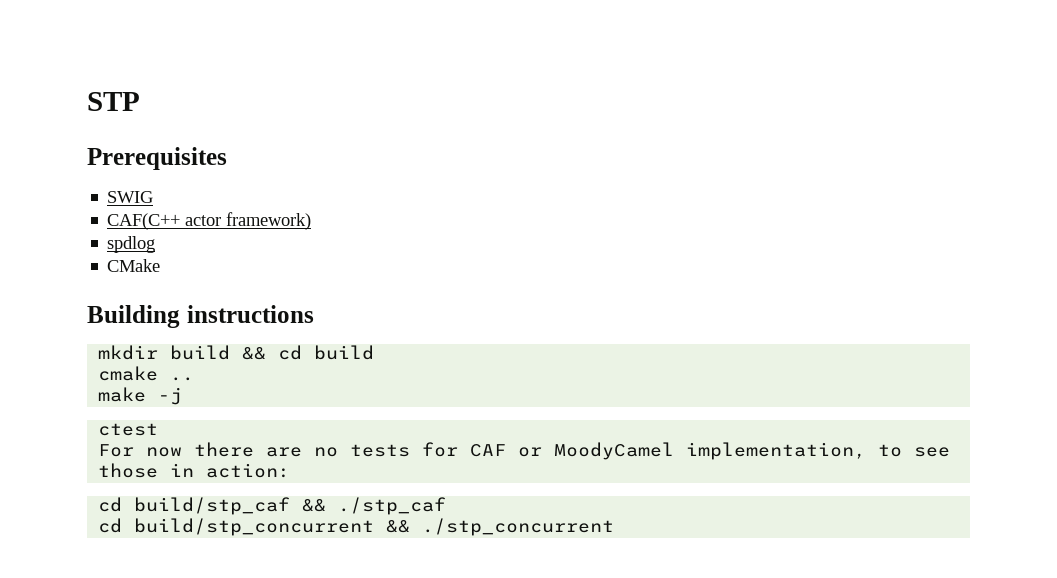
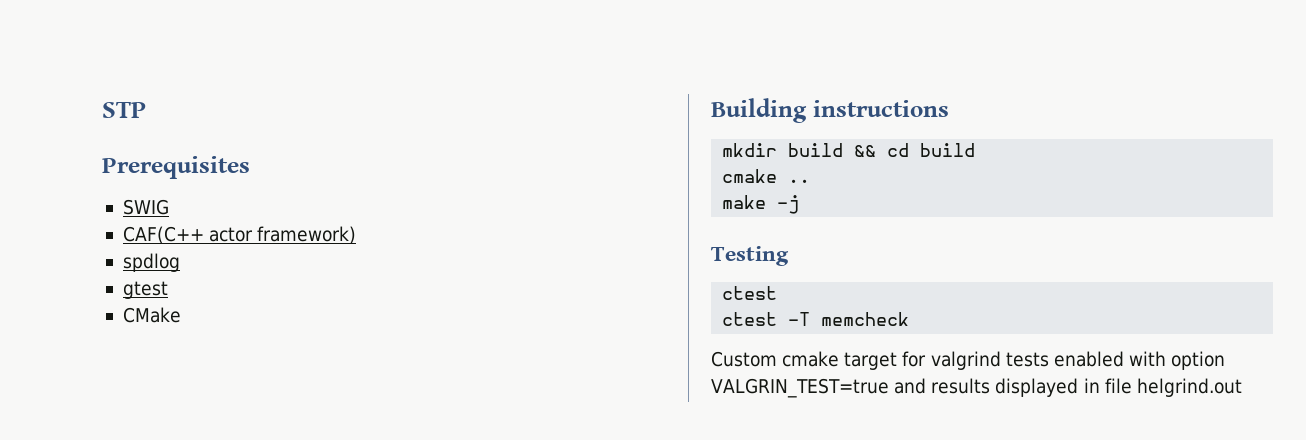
+ gtest
+ Testing
- For now there are no tests for CAF or MoodyCamel implementation, to see those in action:
- cd build/stp_caf && ./stp_caf
- cd build/stp_concurrent && ./stp_concurrent
+ ctest -T memcheck
+ Custom cmake target for valgrind tests enabled with option VALGRIN_TEST=true and results displayed in file helgrind.out

